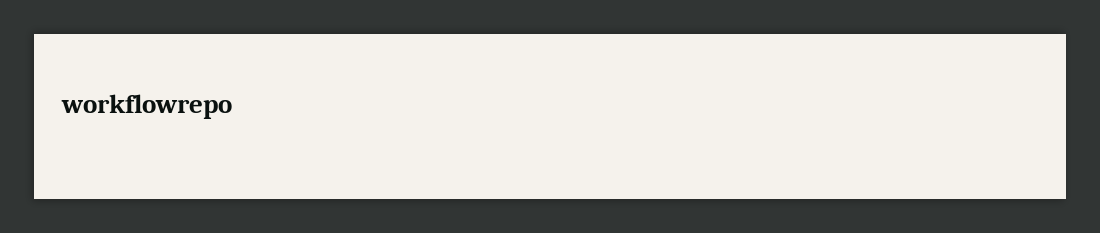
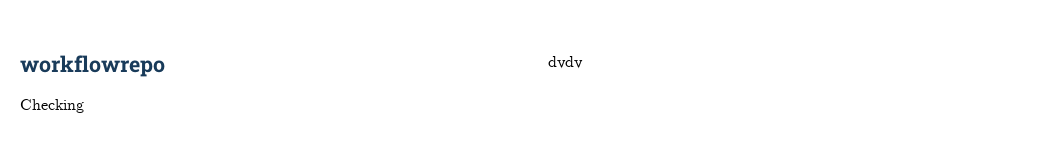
+ Checking
+ dvdv

